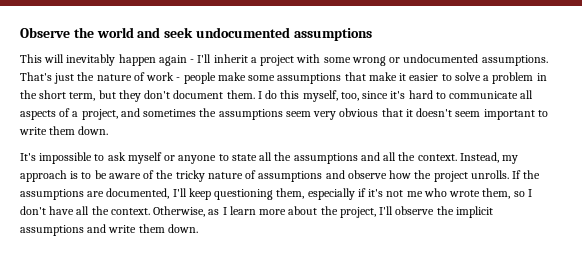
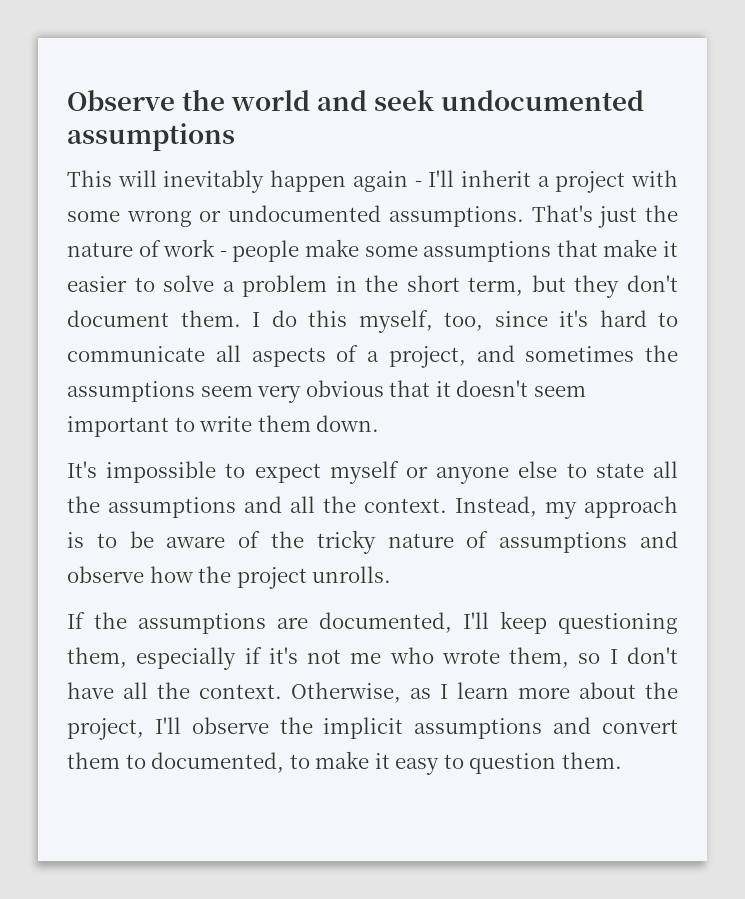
- It's impossible to ask myself or anyone to state all the assumptions and all the context.
+ It's impossible to expect myself or anyone else to state all the assumptions and all the context.
- Instead, my approach is to be aware of the tricky nature of assumptions and observe how the project unrolls. If the assumptions are documented, I'll keep questioning them, especially if it's not me who wrote them, so I don't have all the context.
+ Instead, my approach is to be aware of the tricky nature of assumptions and observe how the project unrolls.
+ If the assumptions are documented, I'll keep questioning them, especially if it's not me who wrote them, so I don't have all the context.
- Otherwise, as I learn more about the project, I'll observe the implicit assumptions and write them down.
+ Otherwise, as I learn more about the project, I'll observe the implicit assumptions and convert them to documented, to make it easy to question them.

